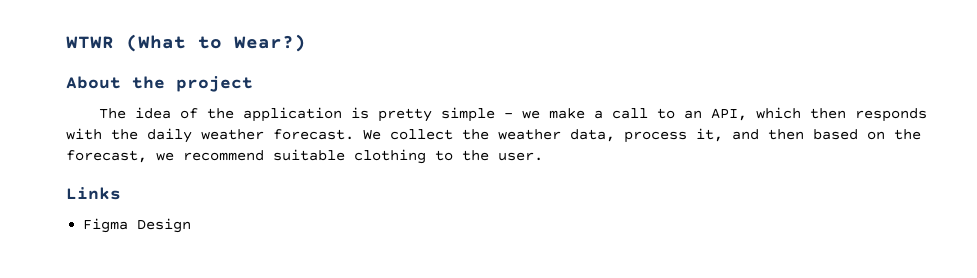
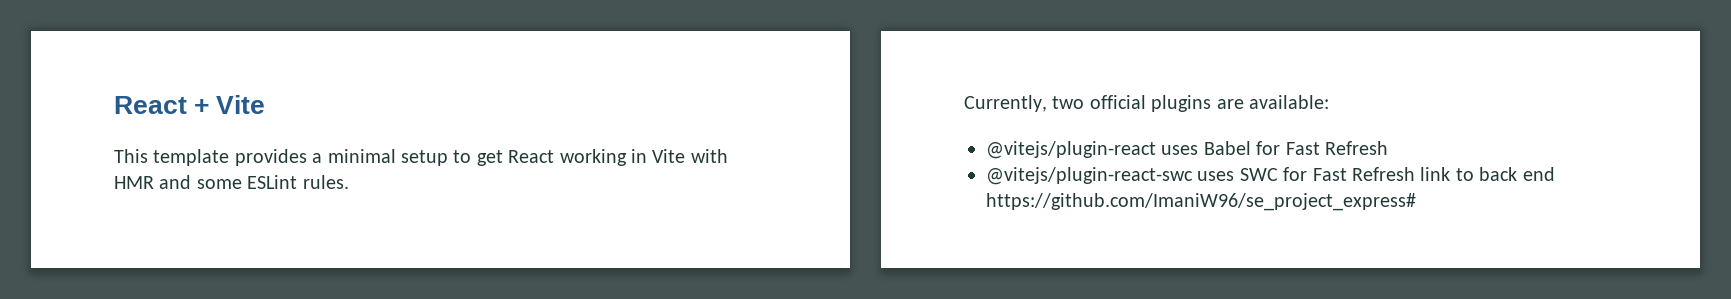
- WTWR (What to Wear?)
- About the project
- The idea of the application is pretty simple - we make a call to an API, which then responds with the daily weather forecast. We collect the weather data, process it, and then based on the forecast, we recommend suitable clothing to the user.
- Links
- Figma Design
+ React + Vite
+ This template provides a minimal setup to get React working in Vite with HMR and some ESLint rules.
+ Currently, two official plugins are available:
+ @vitejs/plugin-react uses Babel for Fast Refresh
+ @vitejs/plugin-react-swc uses SWC for Fast Refresh link to back end https://github.com/ImaniW96/se_project_express#

